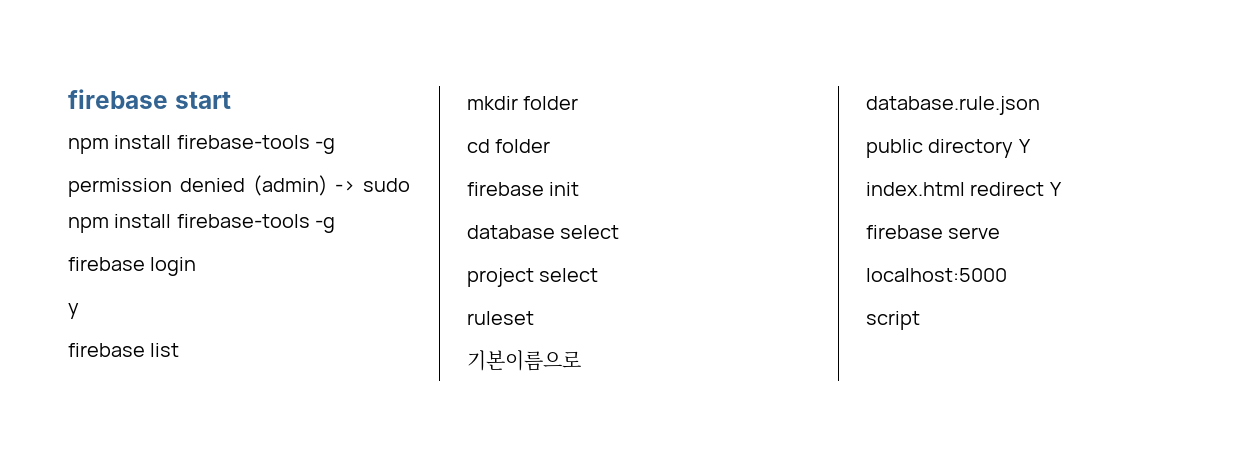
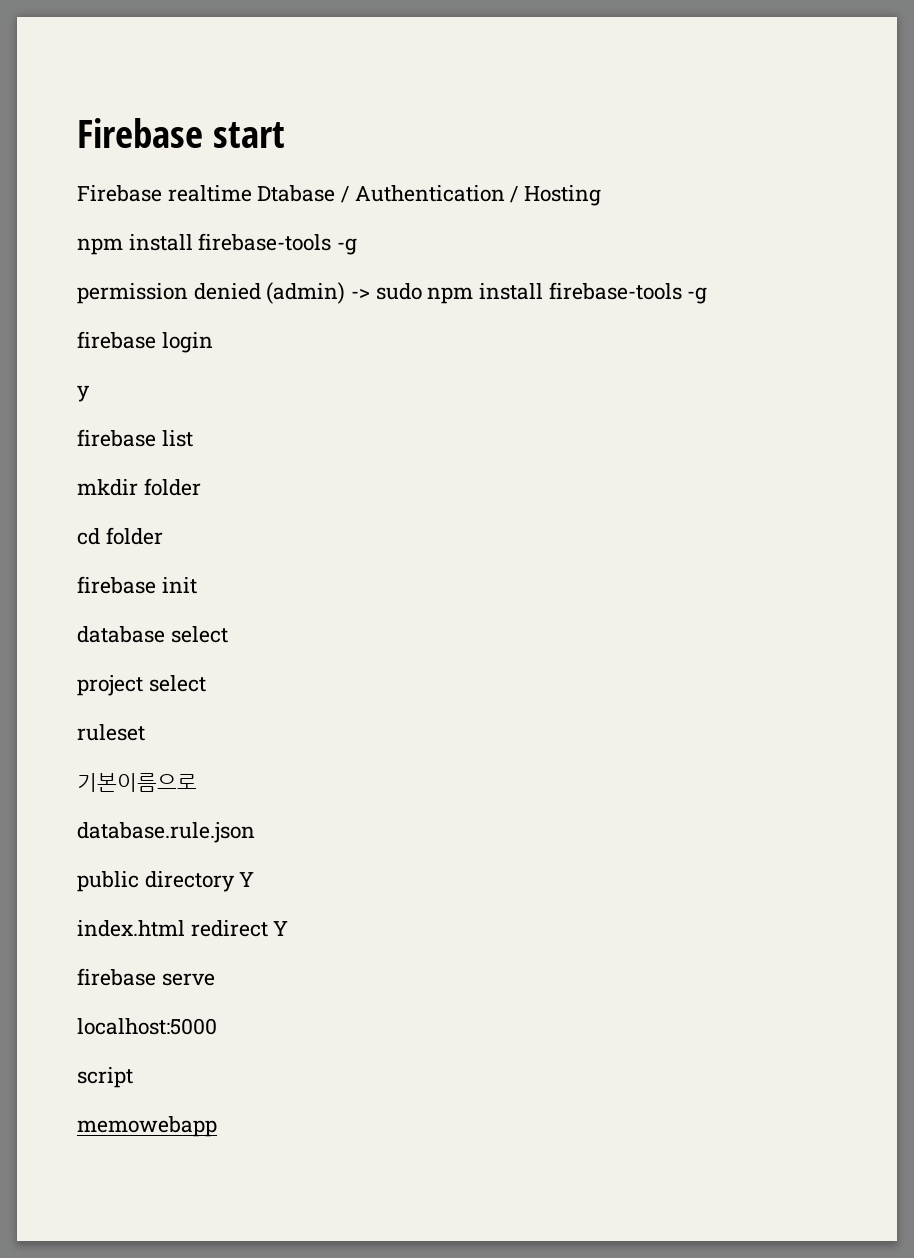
- firebase start
+ Firebase start
+ Firebase realtime Dtabase / Authentication / Hosting
+ memowebapp

